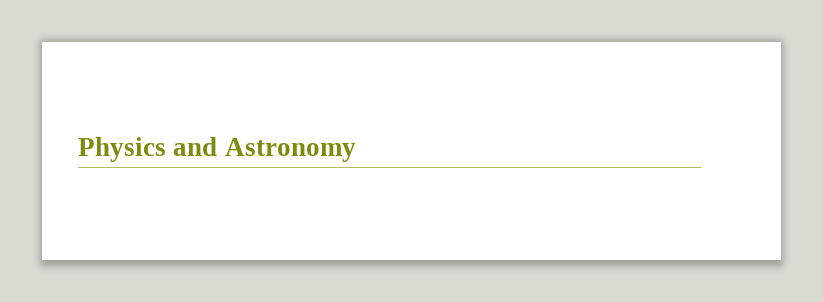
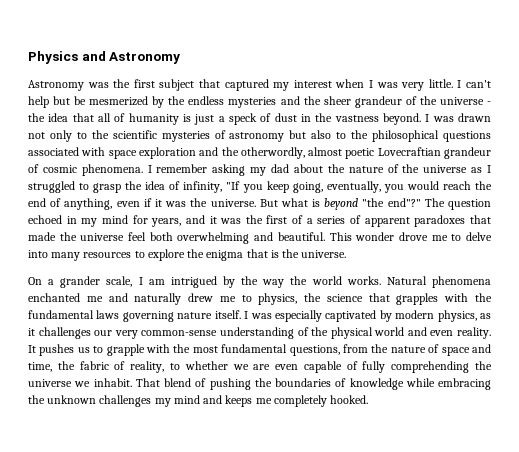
+ Astronomy was the first subject that captured my interest when I was very little. I can't help but be mesmerized by the endless mysteries and the sheer grandeur of the universe - the idea that all of humanity is just a speck of dust in the vastness beyond. I was drawn not only to the scientific mysteries of astronomy but also to the philosophical questions associated with space exploration and the otherwordly, almost poetic Lovecraftian grandeur of cosmic phenomena. I remember asking my dad about the nature of the universe as I struggled to grasp the idea of infinity, "If you keep going, eventually, you would reach the end of anything, even if it was the universe. But what is beyond "the end"?" The question echoed in my mind for years, and it was the first of a series of apparent paradoxes that made the universe feel both overwhelming and beautiful. This wonder drove me to delve into many resources to explore the enigma that is the universe.
+ On a grander scale, I am intrigued by the way the world works. Natural phenomena enchanted me and naturally drew me to physics, the science that grapples with the fundamental laws governing nature itself. I was especially captivated by modern physics, as it challenges our very common-sense understanding of the physical world and even reality. It pushes us to grapple with the most fundamental questions, from the nature of space and time, the fabric of reality, to whether we are even capable of fully comprehending the universe we inhabit. That blend of pushing the boundaries of knowledge while embracing the unknown challenges my mind and keeps me completely hooked.

